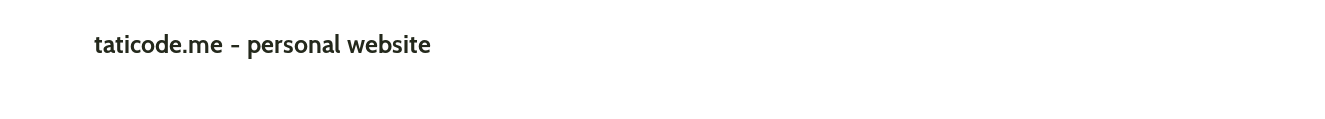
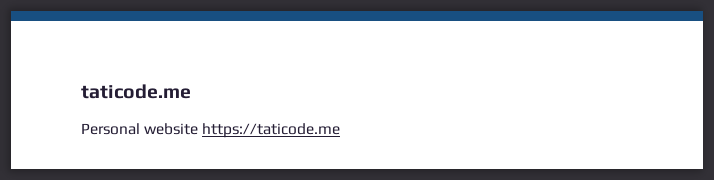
- taticode.me - personal website
+ taticode.me
+ Personal website https://taticode.me

